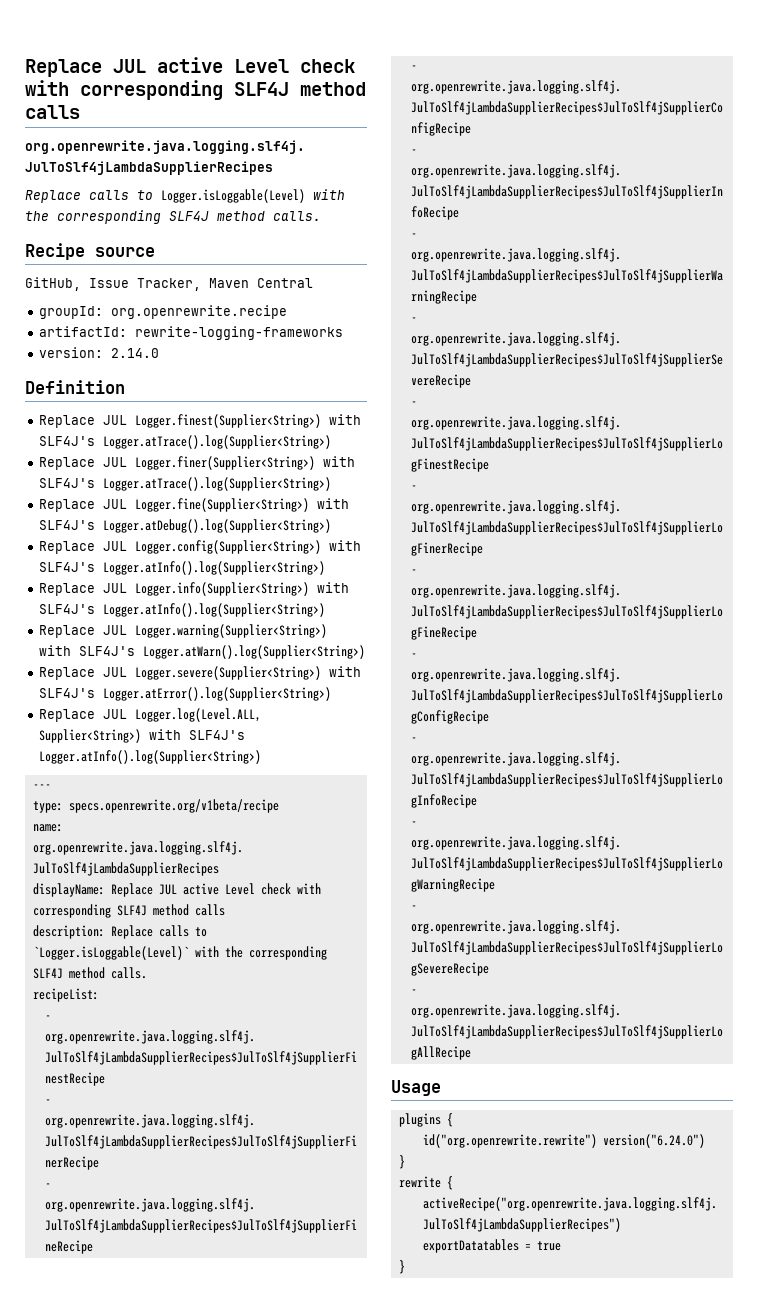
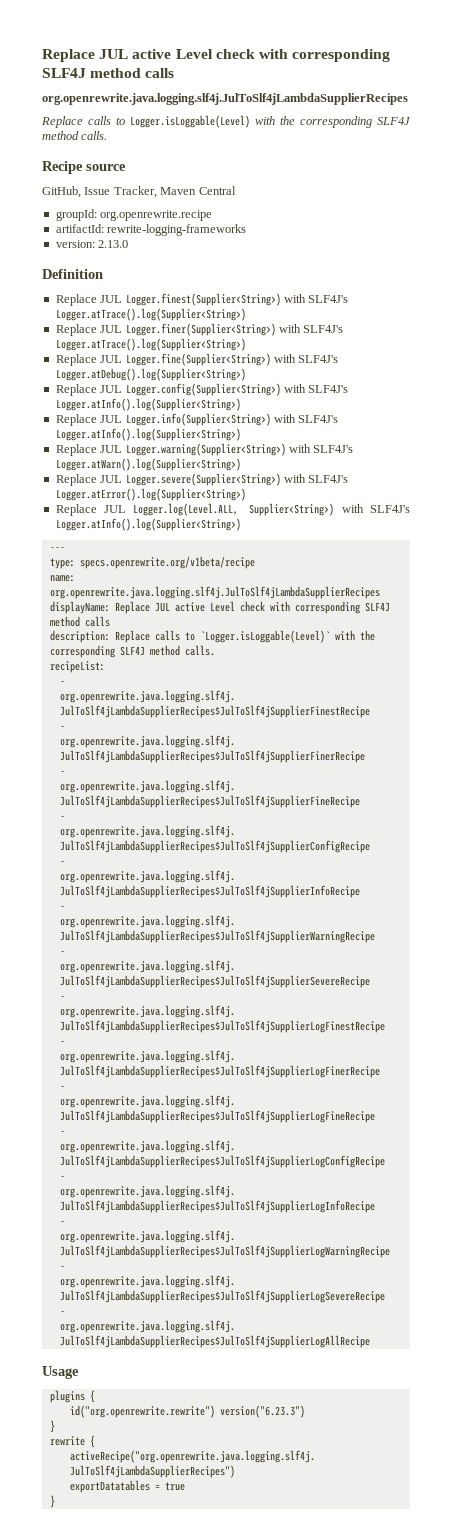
- version: 2.14.0
+ version: 2.13.0
- id("org.openrewrite.rewrite") version("6.24.0")
+ id("org.openrewrite.rewrite") version("6.23.3")

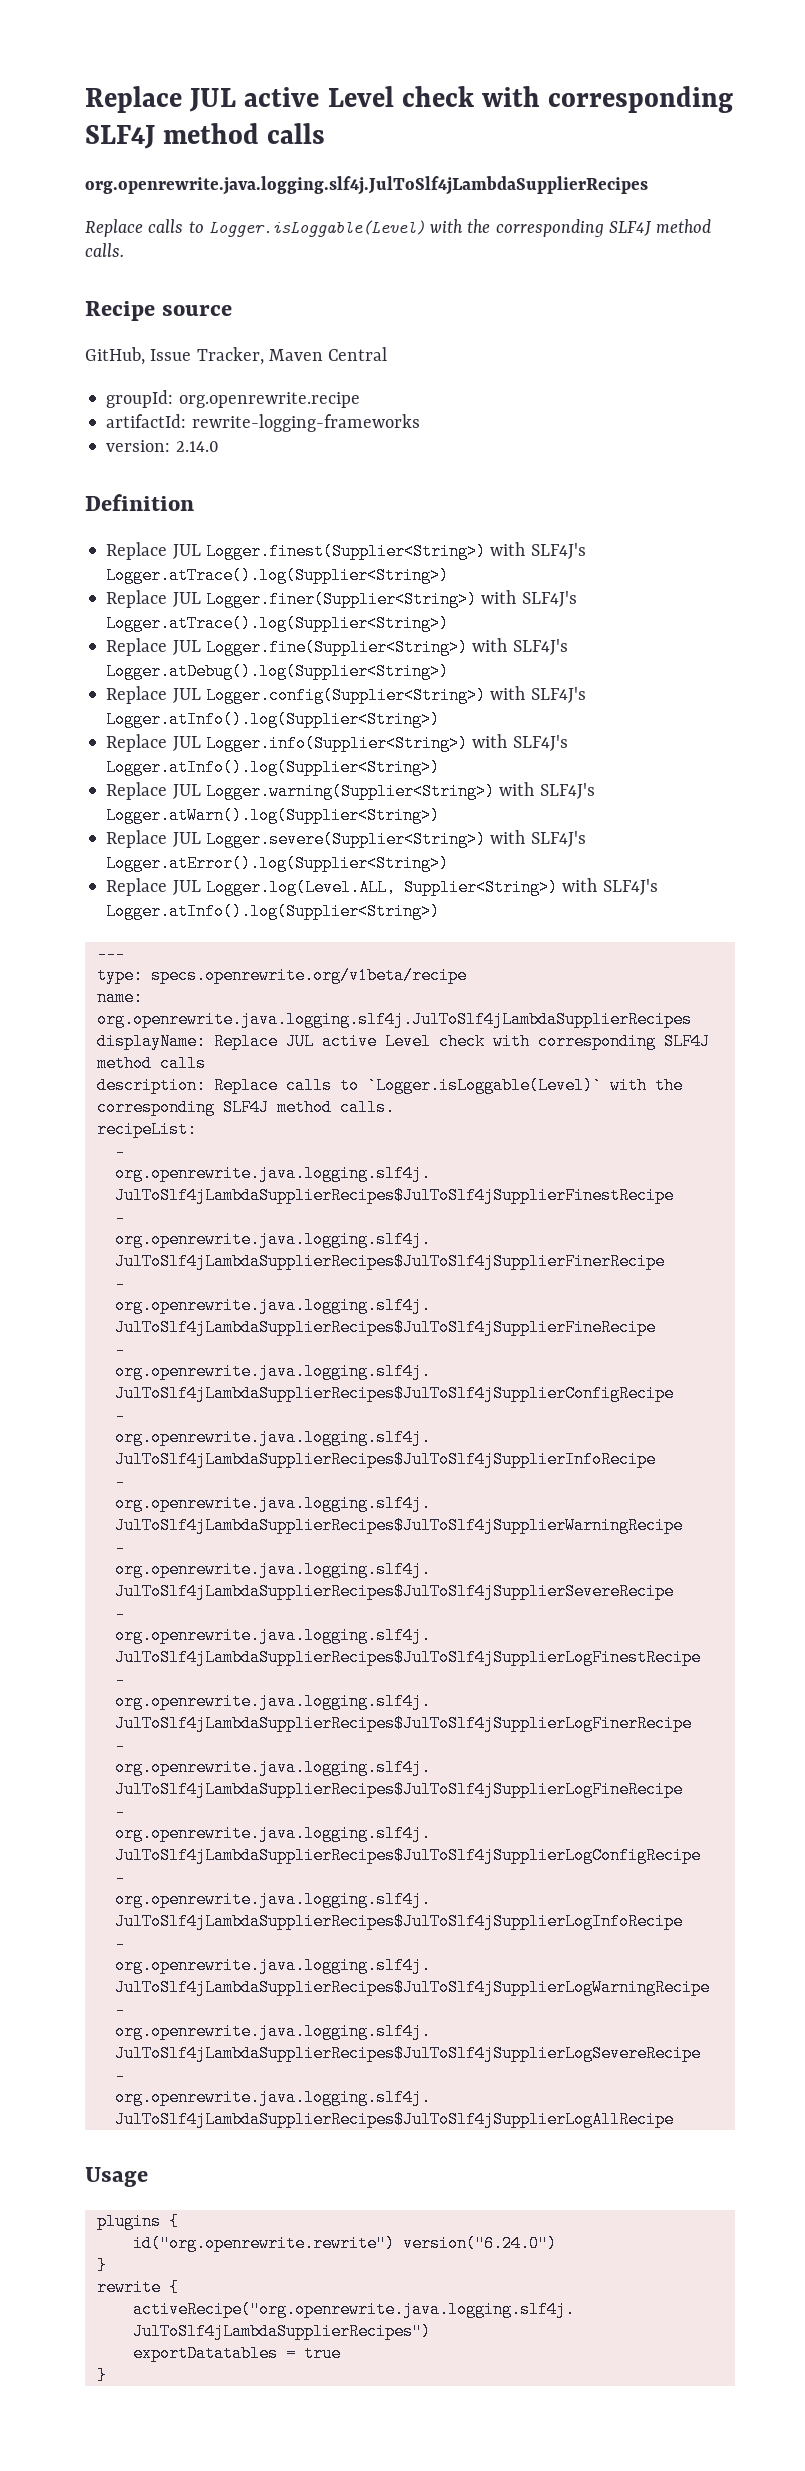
- version: 2.13.0
+ version: 2.14.0
- id("org.openrewrite.rewrite") version("6.23.3")
+ id("org.openrewrite.rewrite") version("6.24.0")

